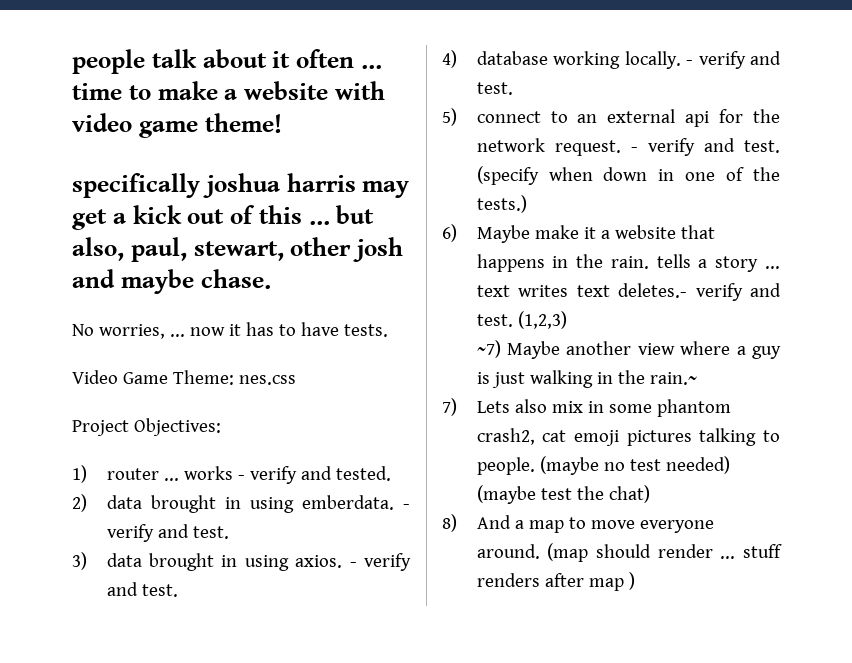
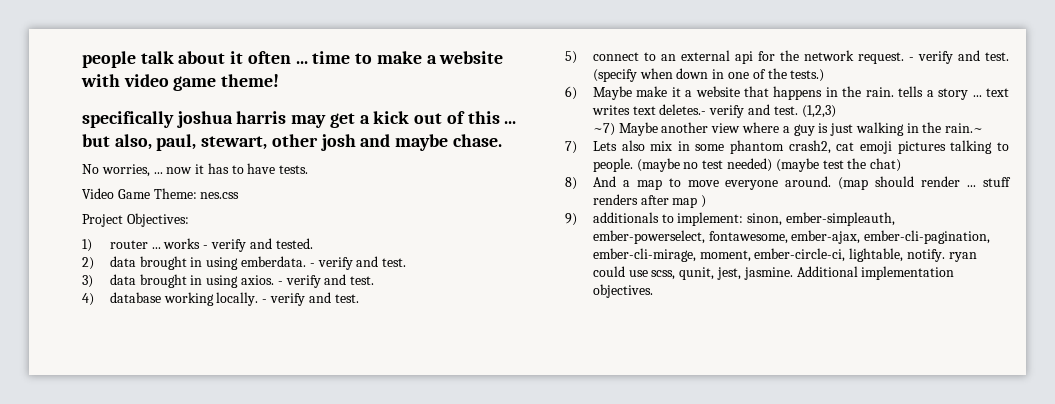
+ 9) additionals to implement: sinon, ember-simpleauth, ember-powerselect, fontawesome, ember-ajax, ember-cli-pagination, ember-cli-mirage, moment, ember-circle-ci, lightable, notify. ryan could use scss, qunit, jest, jasmine. Additional implementation objectives.

